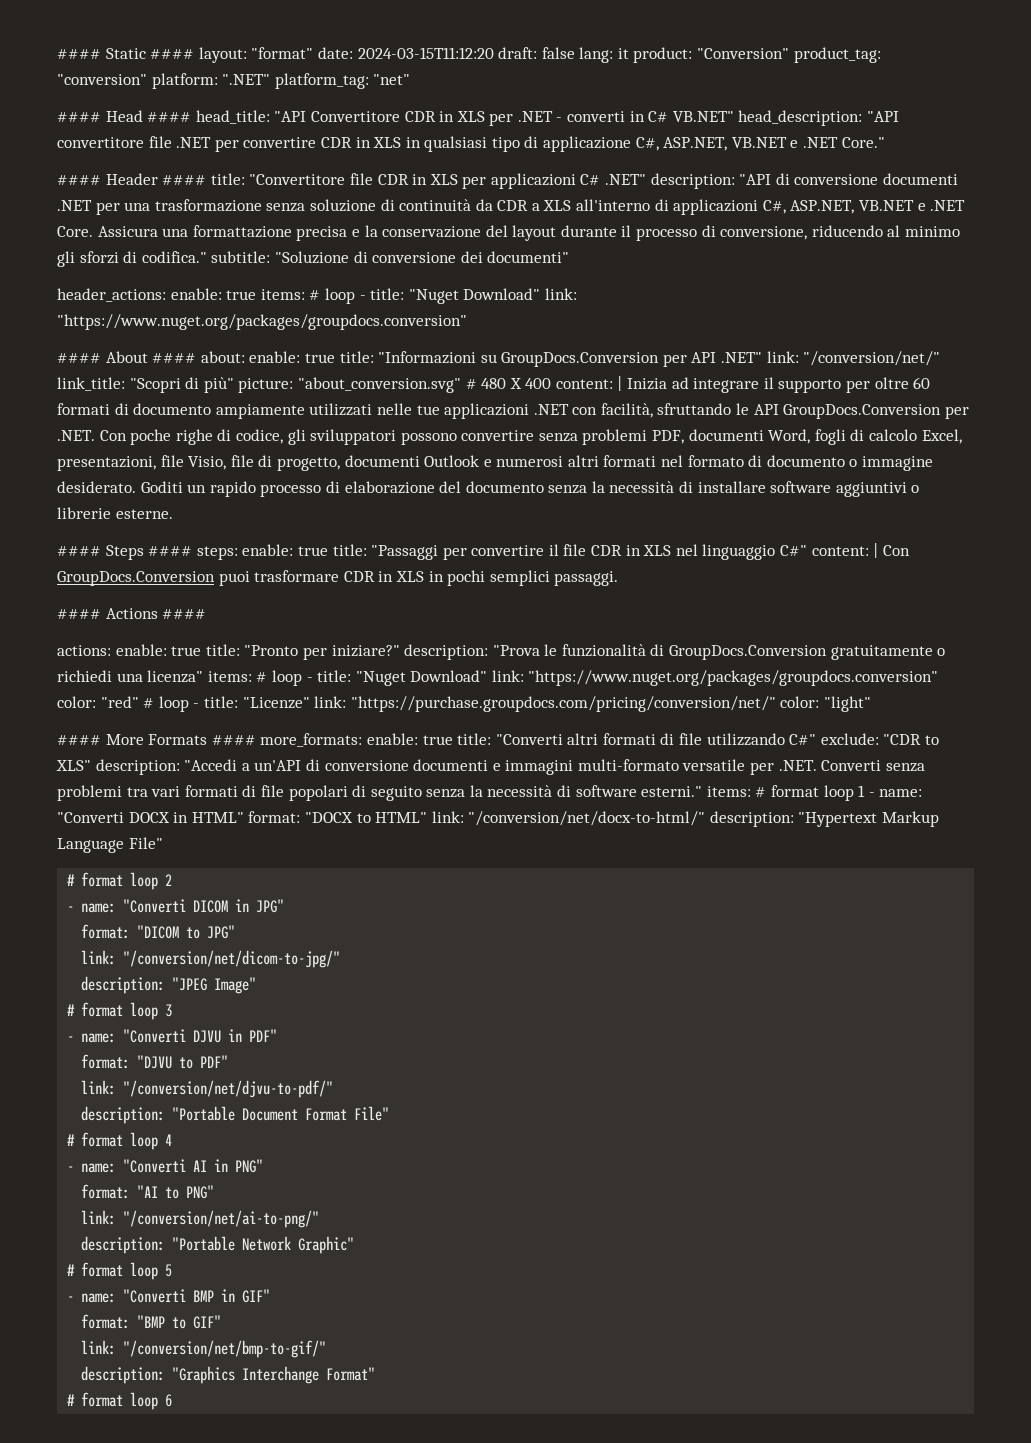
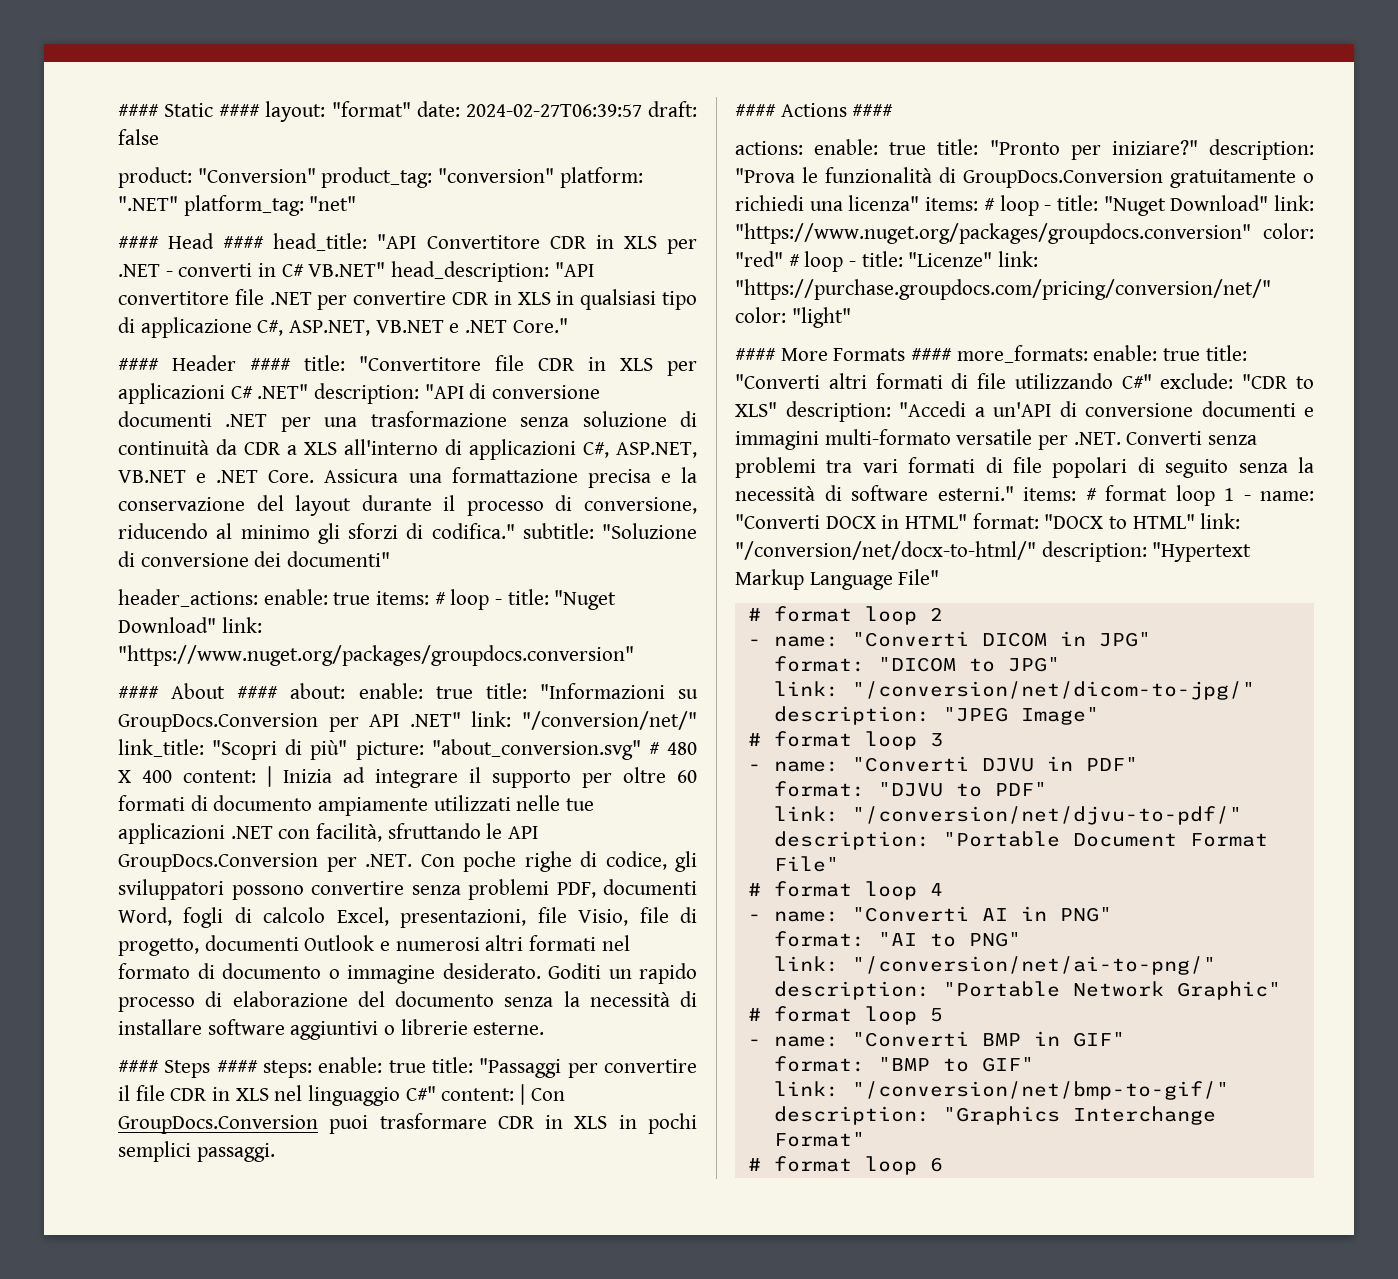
- #### Static #### layout: "format" date: 2024-03-15T11:12:20 draft: false lang: it product: "Conversion" product_tag: "conversion" platform: ".NET" platform_tag: "net"
+ #### Static #### layout: "format" date: 2024-02-27T06:39:57 draft: false
+ product: "Conversion" product_tag: "conversion" platform: ".NET" platform_tag: "net"

